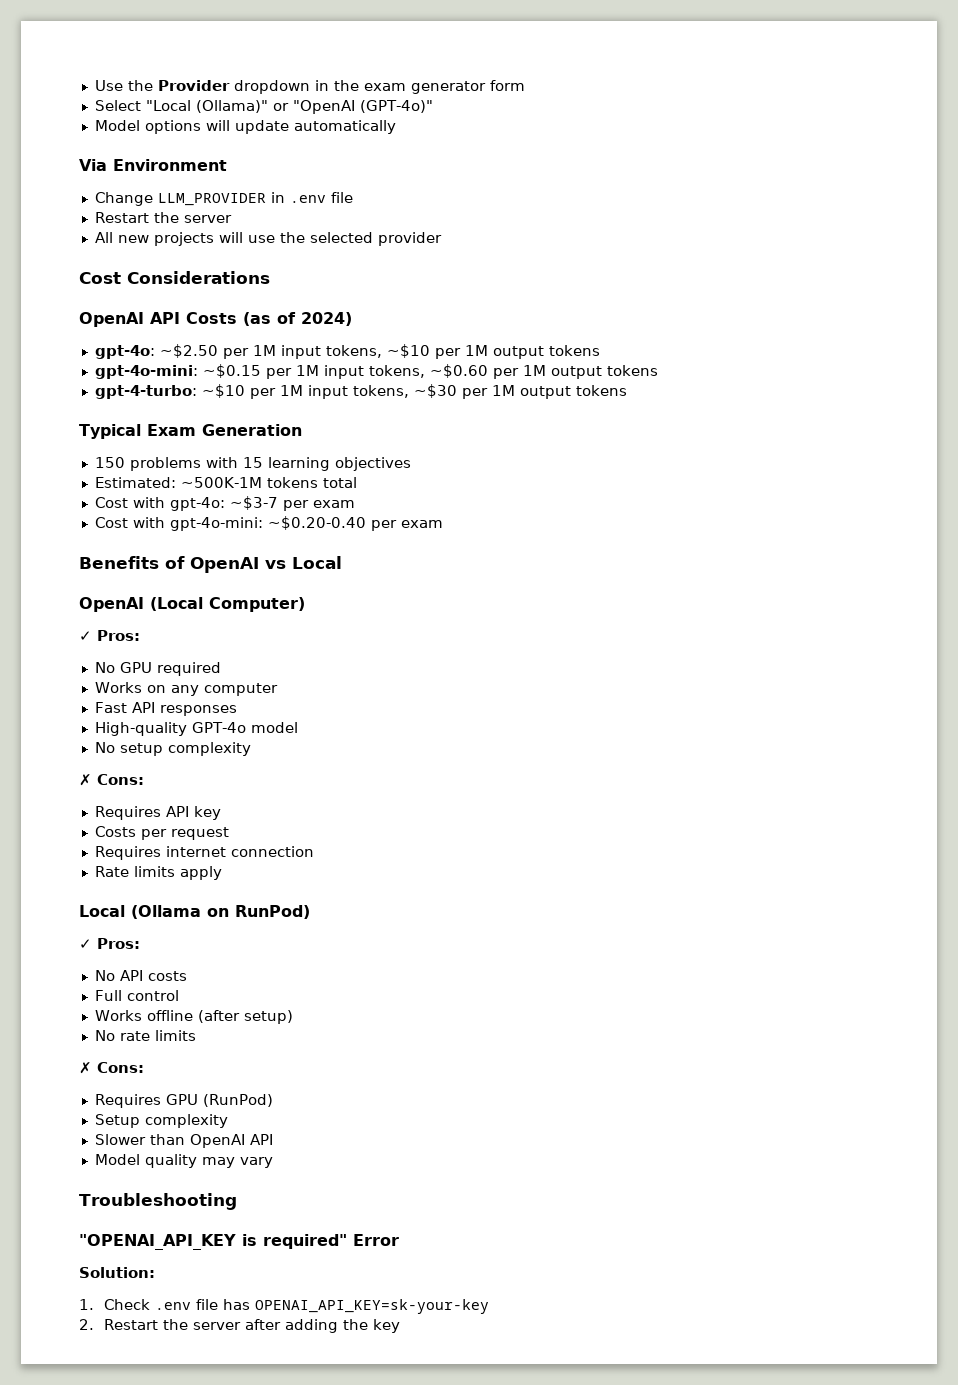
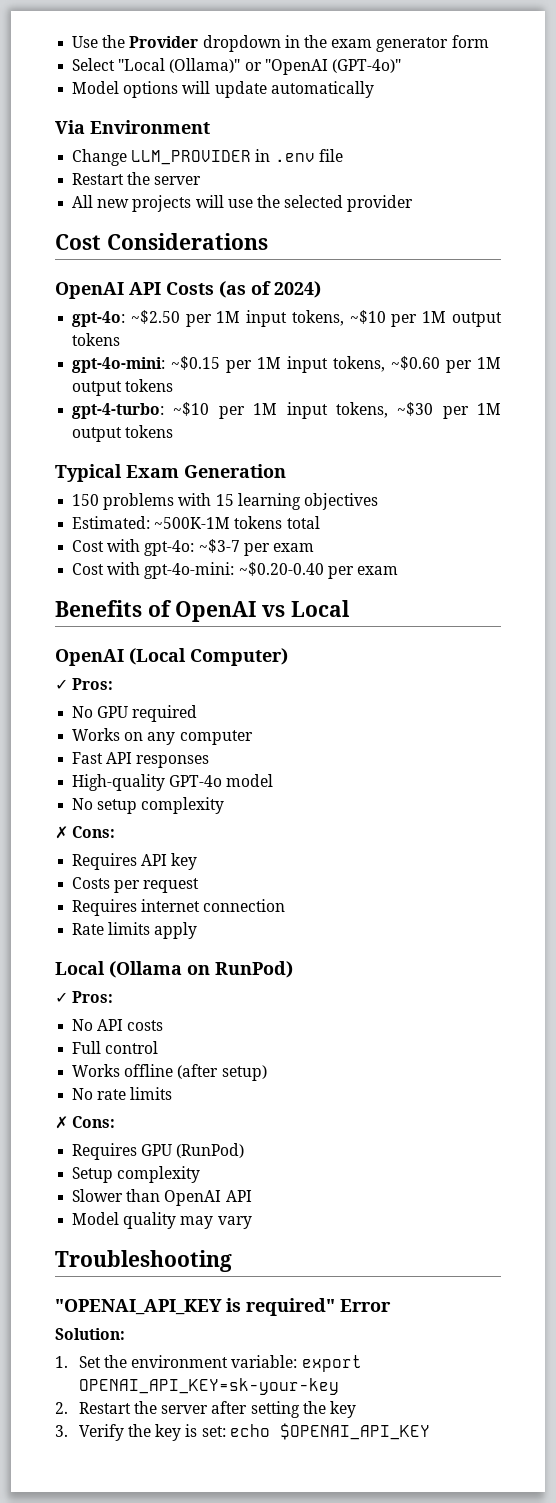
- 1. Check .env file has OPENAI_API_KEY=sk-your-key
+ 1. Set the environment variable: export OPENAI_API_KEY=sk-your-key
- 2. Restart the server after adding the key
+ 2. Restart the server after setting the key
+ 3. Verify the key is set: echo $OPENAI_API_KEY

